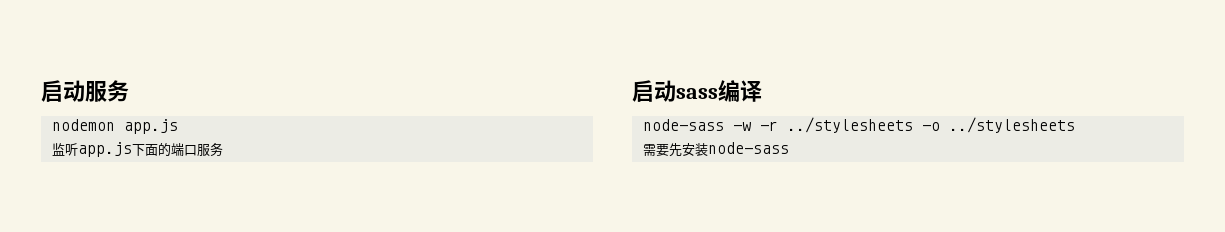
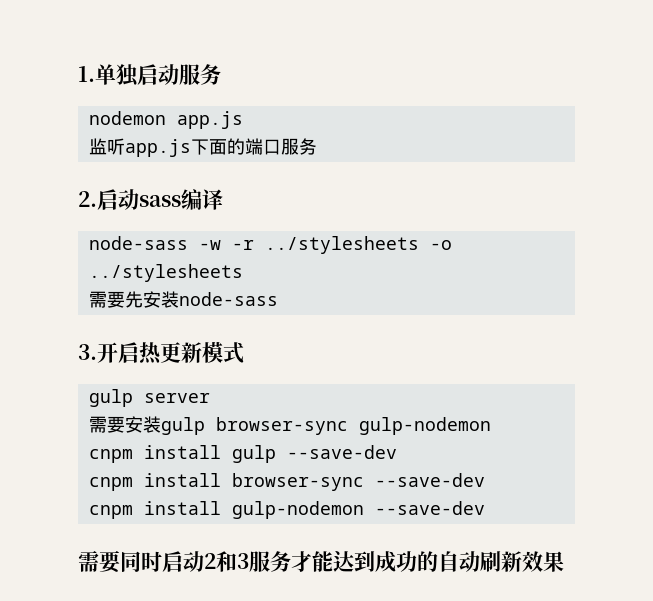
- 启动服务
+ 1.单独启动服务
- 启动sass编译
+ 2.启动sass编译
+ 3.开启热更新模式
+ gulp server
+ 需要安装gulp browser-sync gulp-nodemon
+ cnpm install gulp --save-dev
+ cnpm install browser-sync --save-dev
+ cnpm install gulp-nodemon --save-dev
+ 需要同时启动2和3服务才能达到成功的自动刷新效果

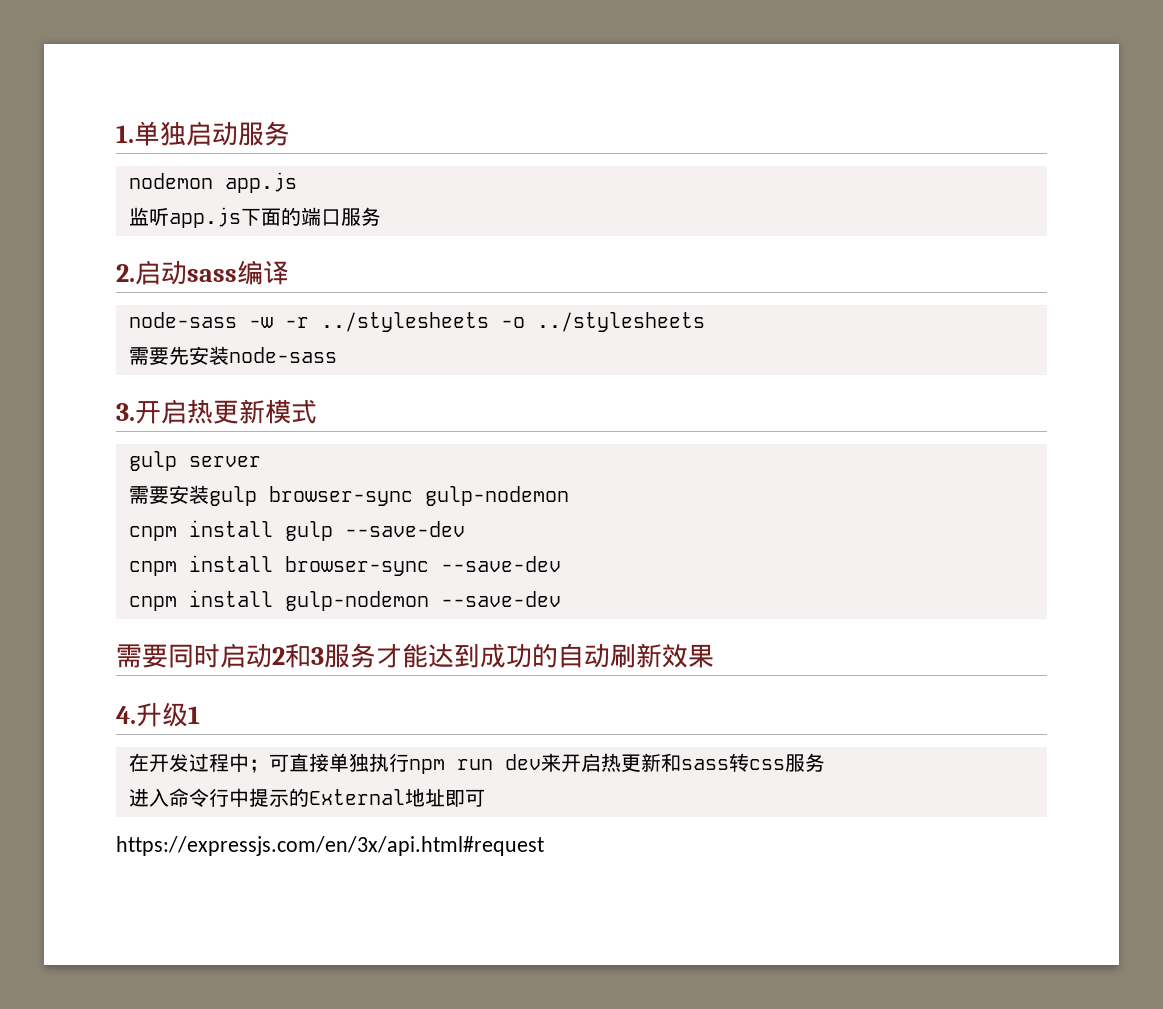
+ 4.升级1
+ 在开发过程中；可直接单独执行npm run dev来开启热更新和sass转css服务
+ 进入命令行中提示的External地址即可
+ https://expressjs.com/en/3x/api.html#request

